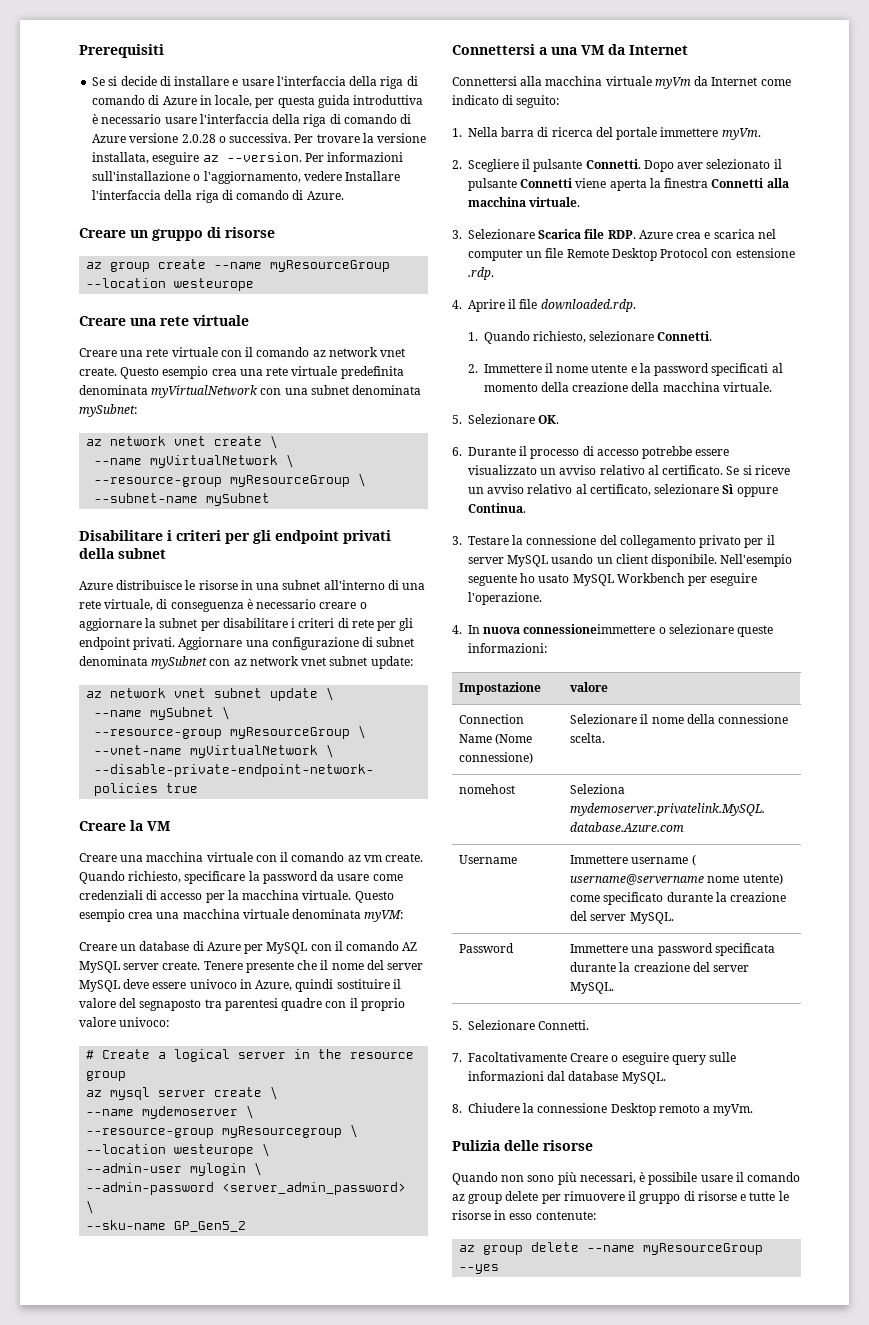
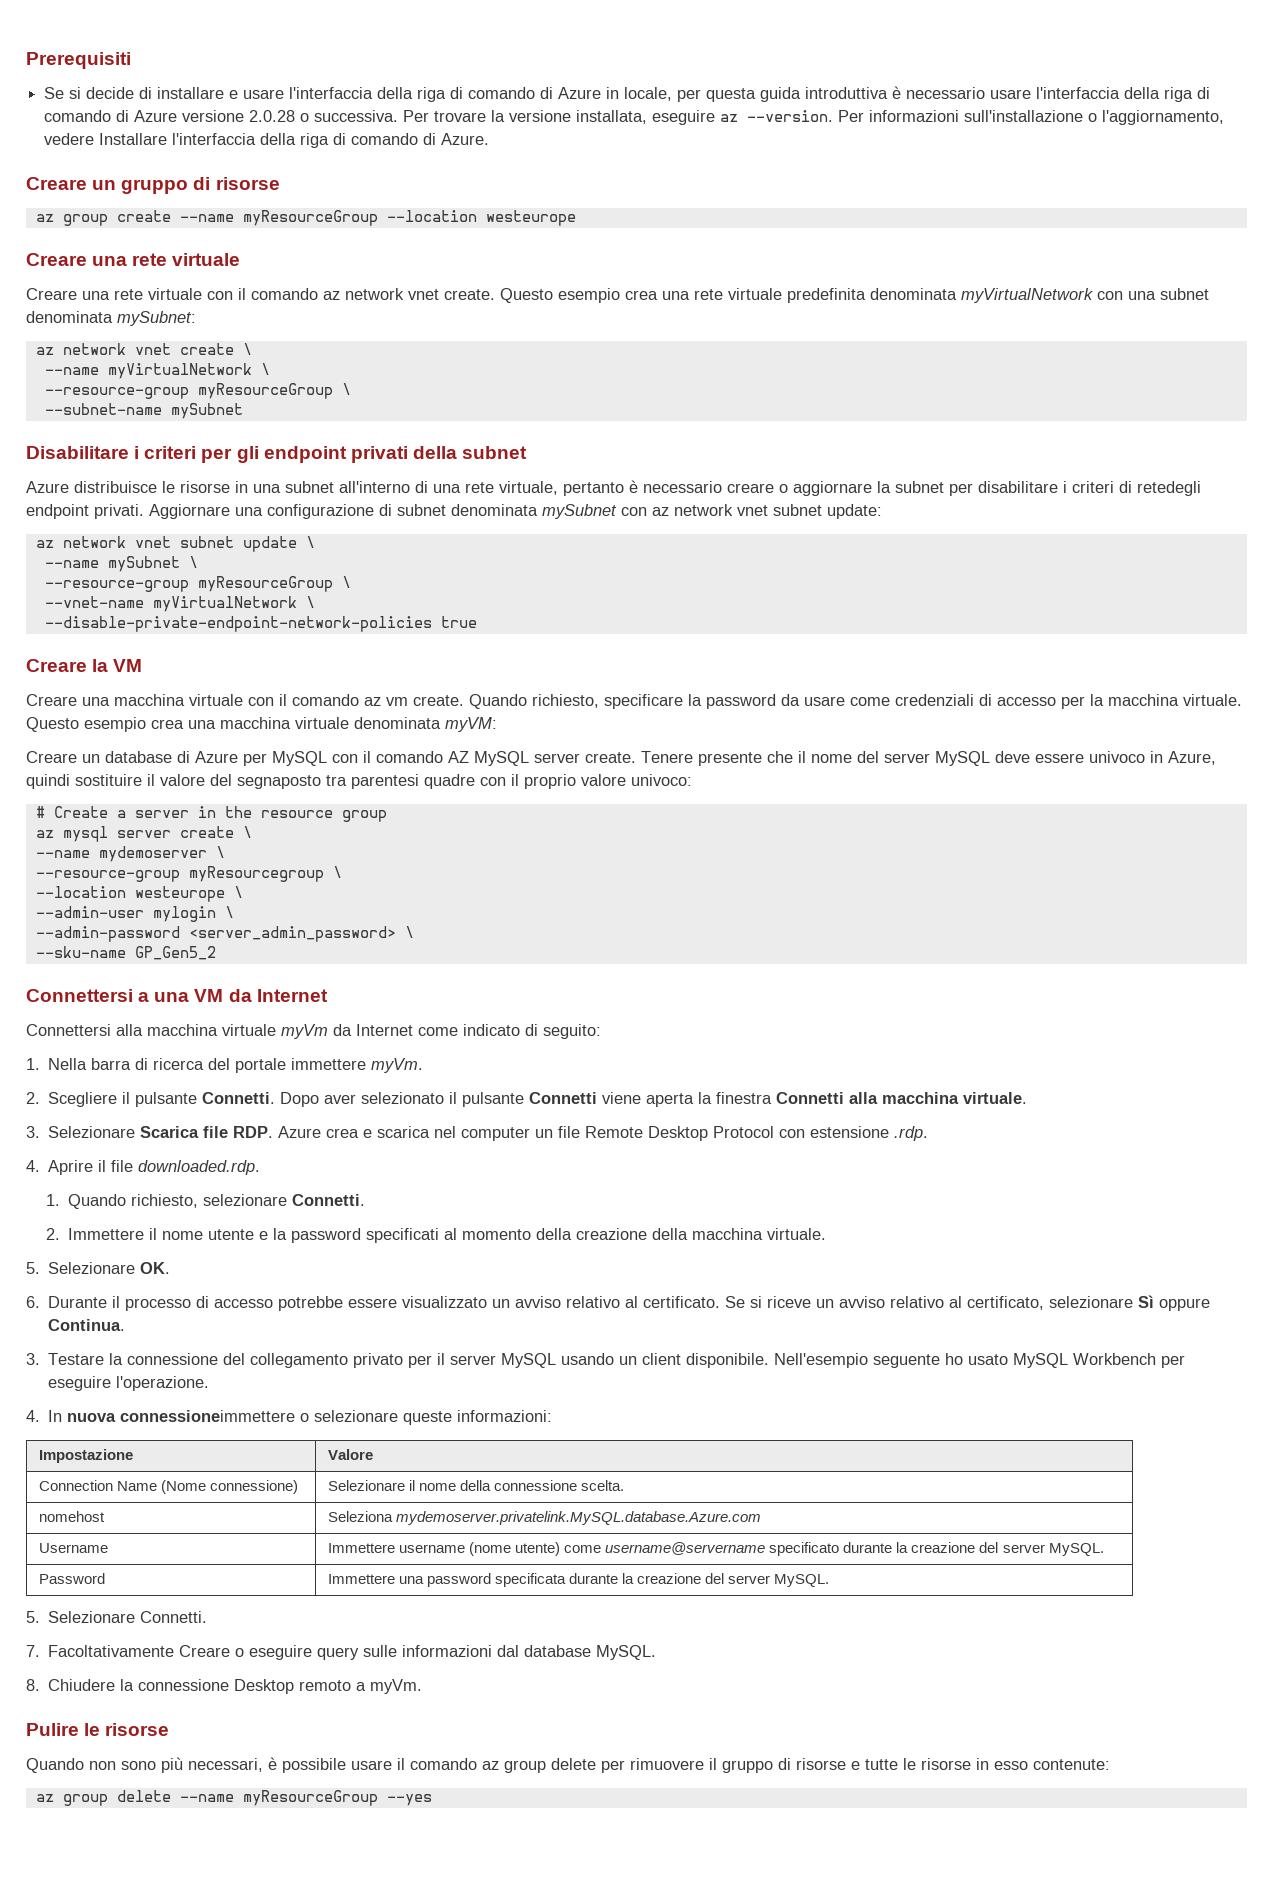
- Azure distribuisce le risorse in una subnet all'interno di una rete virtuale, di conseguenza è necessario creare o aggiornare la subnet per disabilitare i criteri di rete per gli endpoint privati.
+ Azure distribuisce le risorse in una subnet all'interno di una rete virtuale, pertanto è necessario creare o aggiornare la subnet per disabilitare i criteri di retedegli endpoint privati.
- # Create a logical server in the resource group
+ # Create a server in the resource group
- Impostazione | valore
+ Impostazione | Valore
- Username | Immettere username ( username@servername nome utente) come specificato durante la creazione del server MySQL.
+ Username | Immettere username (nome utente) come username@servername specificato durante la creazione del server MySQL.
- Pulizia delle risorse
+ Pulire le risorse

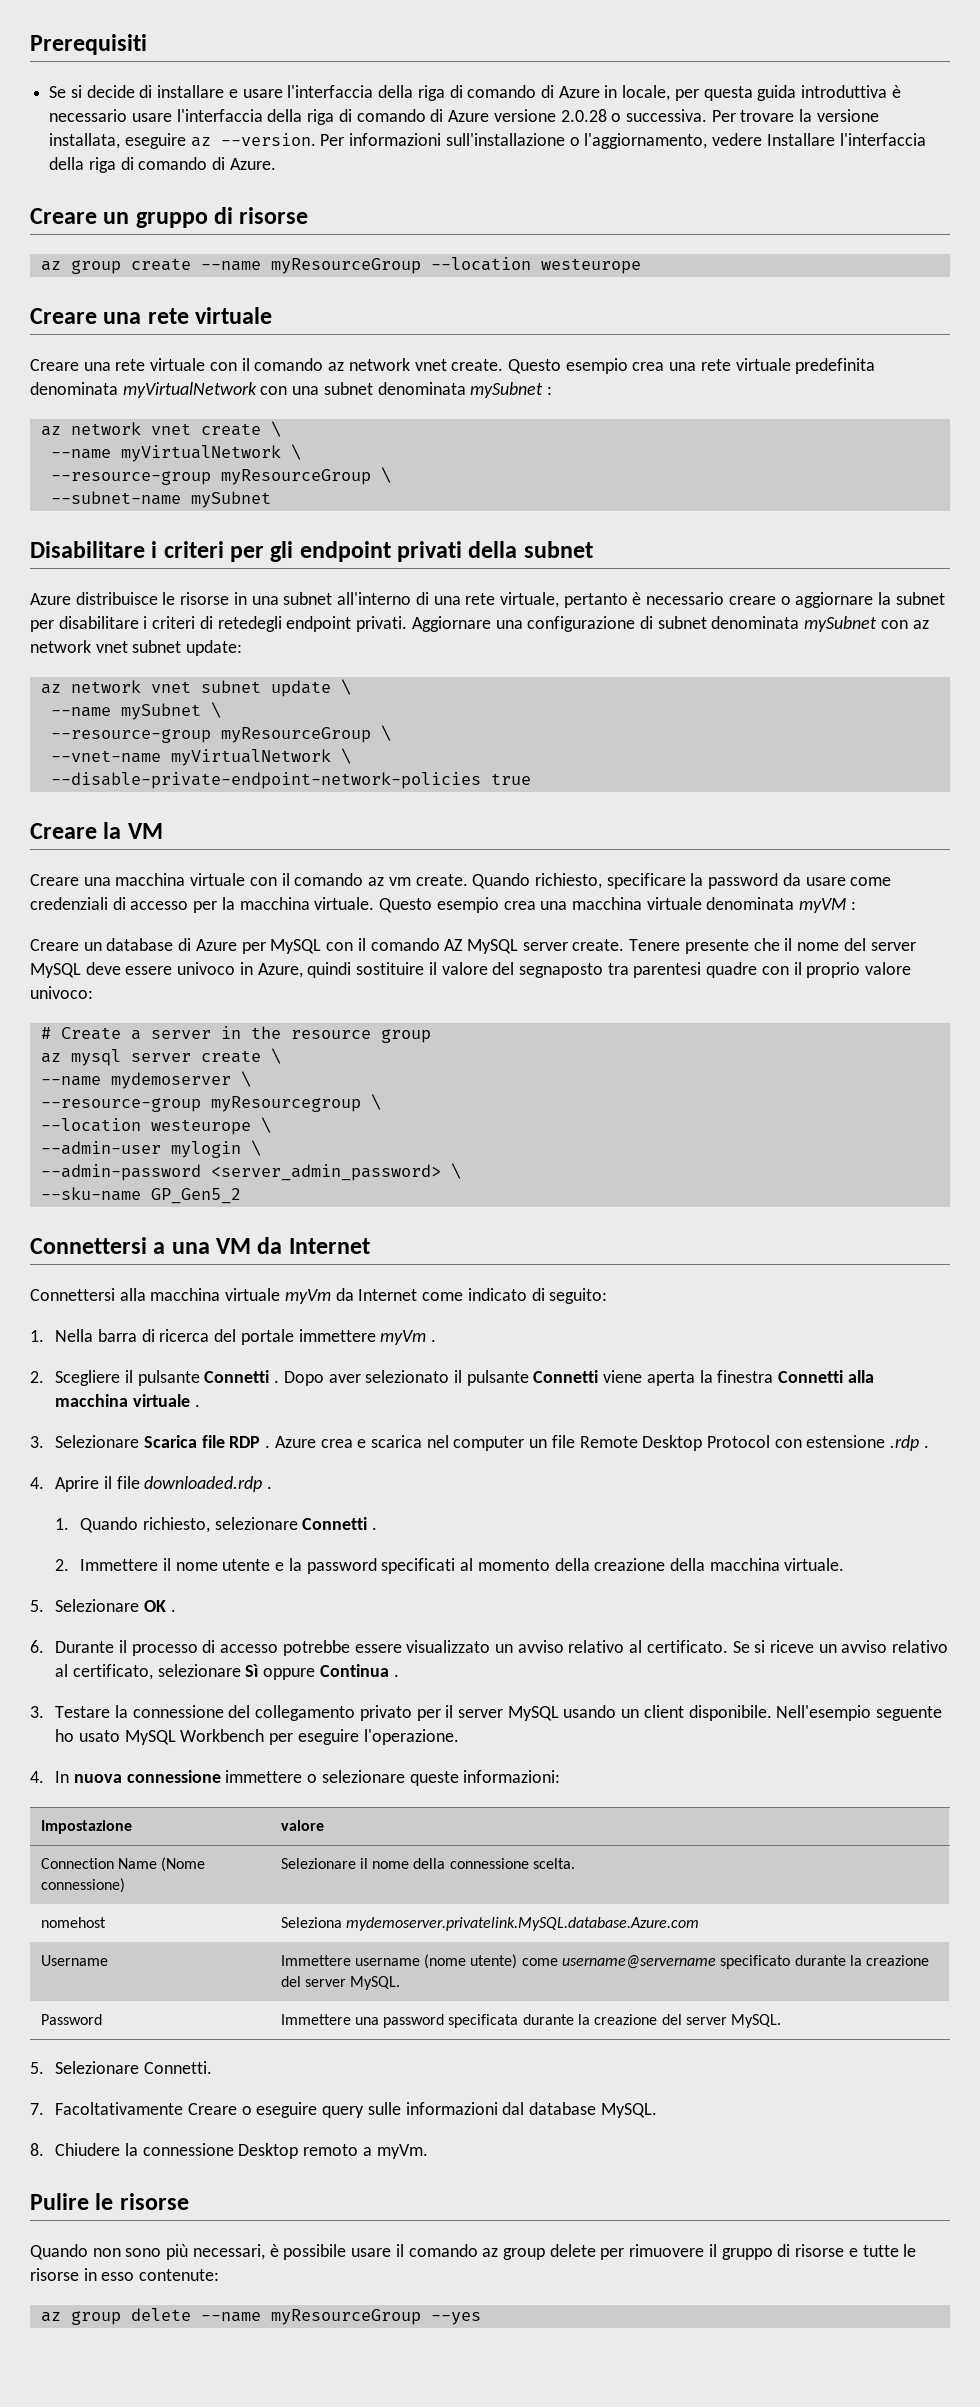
- Questo esempio crea una rete virtuale predefinita denominata myVirtualNetwork con una subnet denominata mySubnet:
+ Questo esempio crea una rete virtuale predefinita denominata myVirtualNetwork con una subnet denominata mySubnet :
- Questo esempio crea una macchina virtuale denominata myVM:
+ Questo esempio crea una macchina virtuale denominata myVM :
- 1. Nella barra di ricerca del portale immettere myVm.
+ 1. Nella barra di ricerca del portale immettere myVm .
- 2. Scegliere il pulsante Connetti.
+ 2. Scegliere il pulsante Connetti .
- Dopo aver selezionato il pulsante Connetti viene aperta la finestra Connetti alla macchina virtuale.
+ Dopo aver selezionato il pulsante Connetti viene aperta la finestra Connetti alla macchina virtuale .
- 3. Selezionare Scarica file RDP. Azure crea e scarica nel computer un file Remote Desktop Protocol con estensione .rdp.
+ 3. Selezionare Scarica file RDP . Azure crea e scarica nel computer un file Remote Desktop Protocol con estensione .rdp .
- 4. Aprire il file downloaded.rdp.
+ 4. Aprire il file downloaded.rdp .
- 1. Quando richiesto, selezionare Connetti.
+ 1. Quando richiesto, selezionare Connetti .
- 5. Selezionare OK.
+ 5. Selezionare OK .
- Se si riceve un avviso relativo al certificato, selezionare Sì oppure Continua.
+ Se si riceve un avviso relativo al certificato, selezionare Sì oppure Continua .
- 4. In nuova connessioneimmettere o selezionare queste informazioni:
+ 4. In nuova connessione immettere o selezionare queste informazioni:
- Impostazione | Valore
+ Impostazione | valore

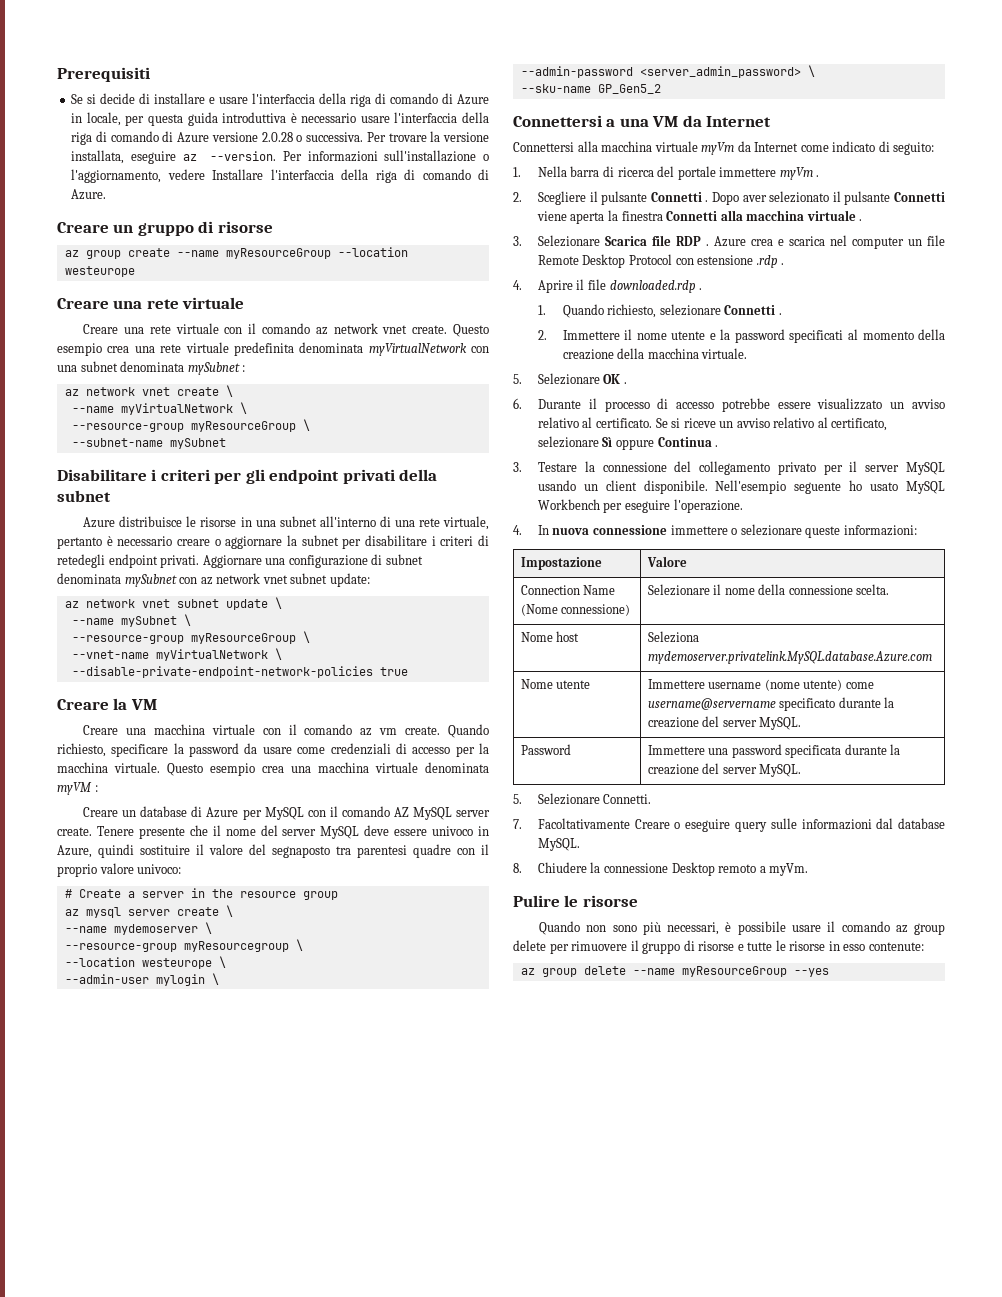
- Impostazione | valore
+ Impostazione | Valore
- nomehost | Seleziona mydemoserver.privatelink.MySQL.database.Azure.com
+ Nome host | Seleziona mydemoserver.privatelink.MySQL.database.Azure.com
- Username | Immettere username (nome utente) come username@servername specificato durante la creazione del server MySQL.
+ Nome utente | Immettere username (nome utente) come username@servername specificato durante la creazione del server MySQL.

